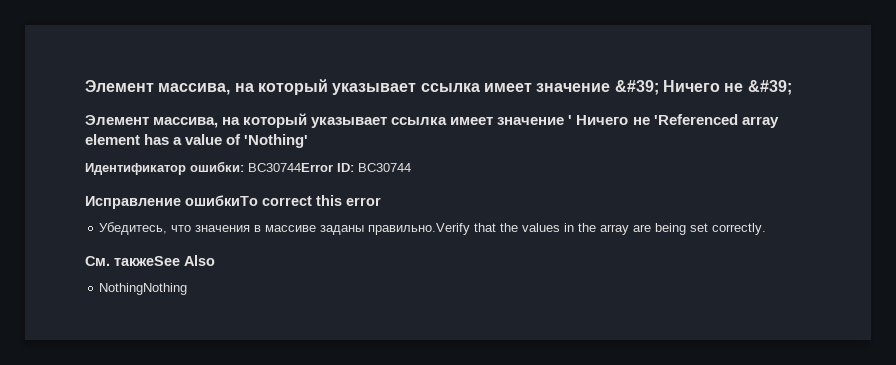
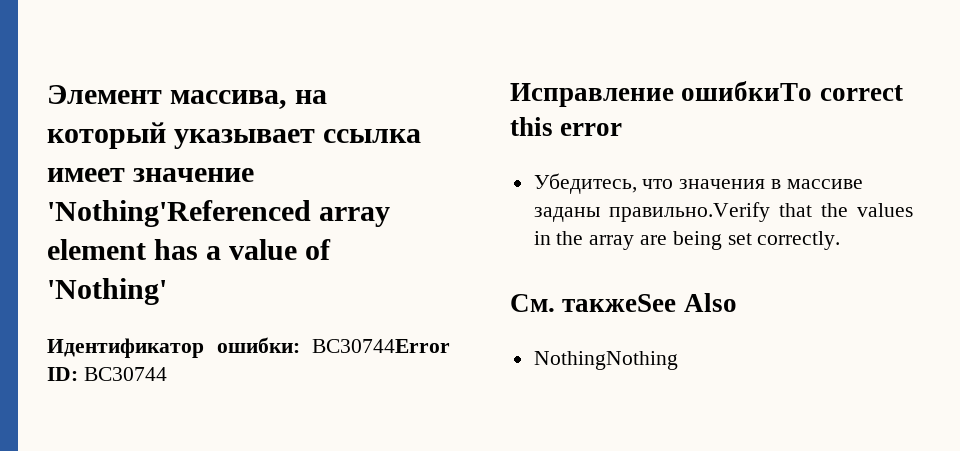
- Элемент массива, на который указывает ссылка имеет значение &#39; Ничего не &#39;
- Элемент массива, на который указывает ссылка имеет значение ' Ничего не 'Referenced array element has a value of 'Nothing'
+ Элемент массива, на который указывает ссылка имеет значение 'Nothing'Referenced array element has a value of 'Nothing'

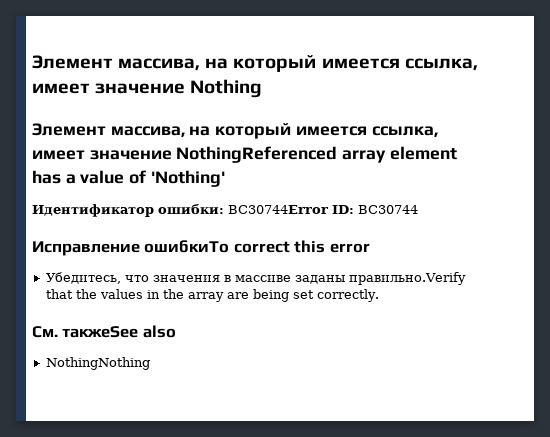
- Элемент массива, на который указывает ссылка имеет значение 'Nothing'Referenced array element has a value of 'Nothing'
+ Элемент массива, на который имеется ссылка, имеет значение Nothing
+ Элемент массива, на который имеется ссылка, имеет значение NothingReferenced array element has a value of 'Nothing'
- См. такжеSee Also
+ См. такжеSee also

